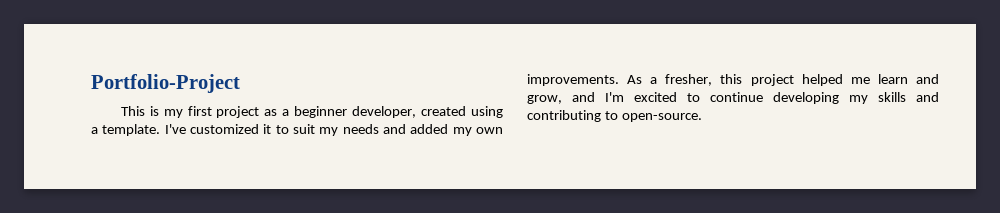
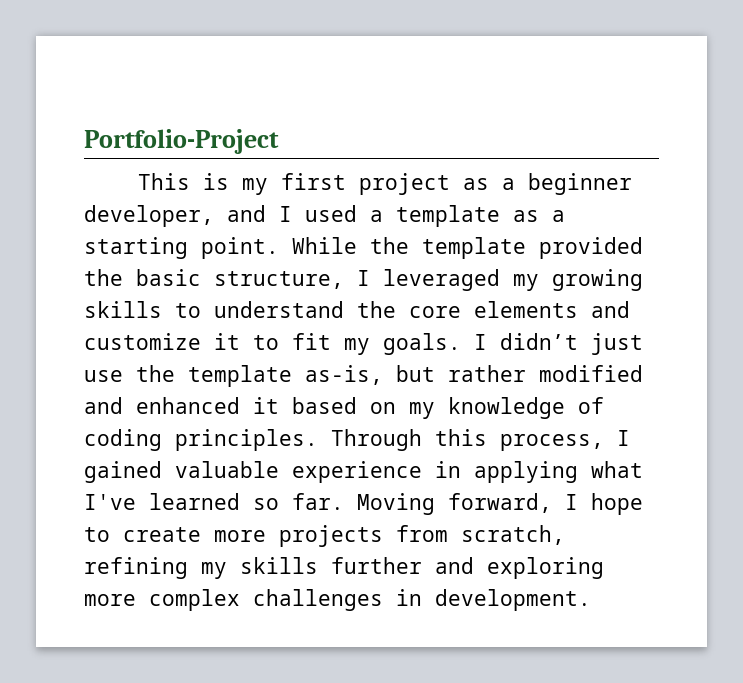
- This is my first project as a beginner developer, created using a template. I've customized it to suit my needs and added my own improvements. As a fresher, this project helped me learn and grow, and I'm excited to continue developing my skills and contributing to open-source.
+ This is my first project as a beginner developer, and I used a template as a starting point. While the template provided the basic structure, I leveraged my growing skills to understand the core elements and customize it to fit my goals. I didn’t just use the template as-is, but rather modified and enhanced it based on my knowledge of coding principles. Through this process, I gained valuable experience in applying what I've learned so far. Moving forward, I hope to create more projects from scratch, refining my skills further and exploring more complex challenges in development.

